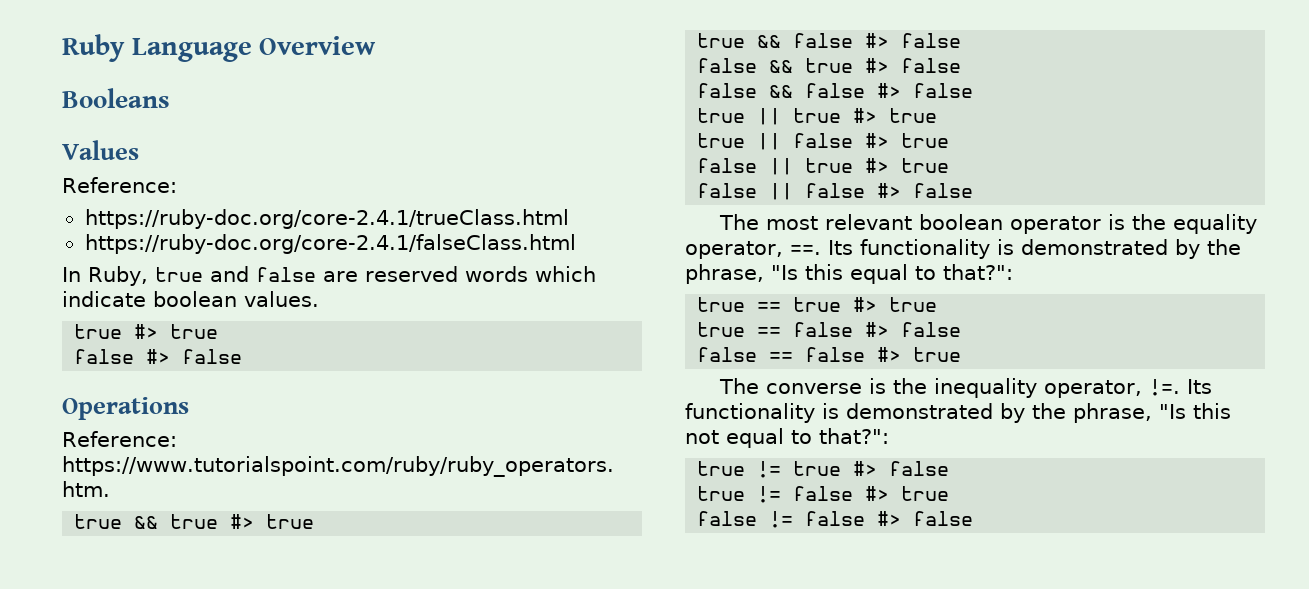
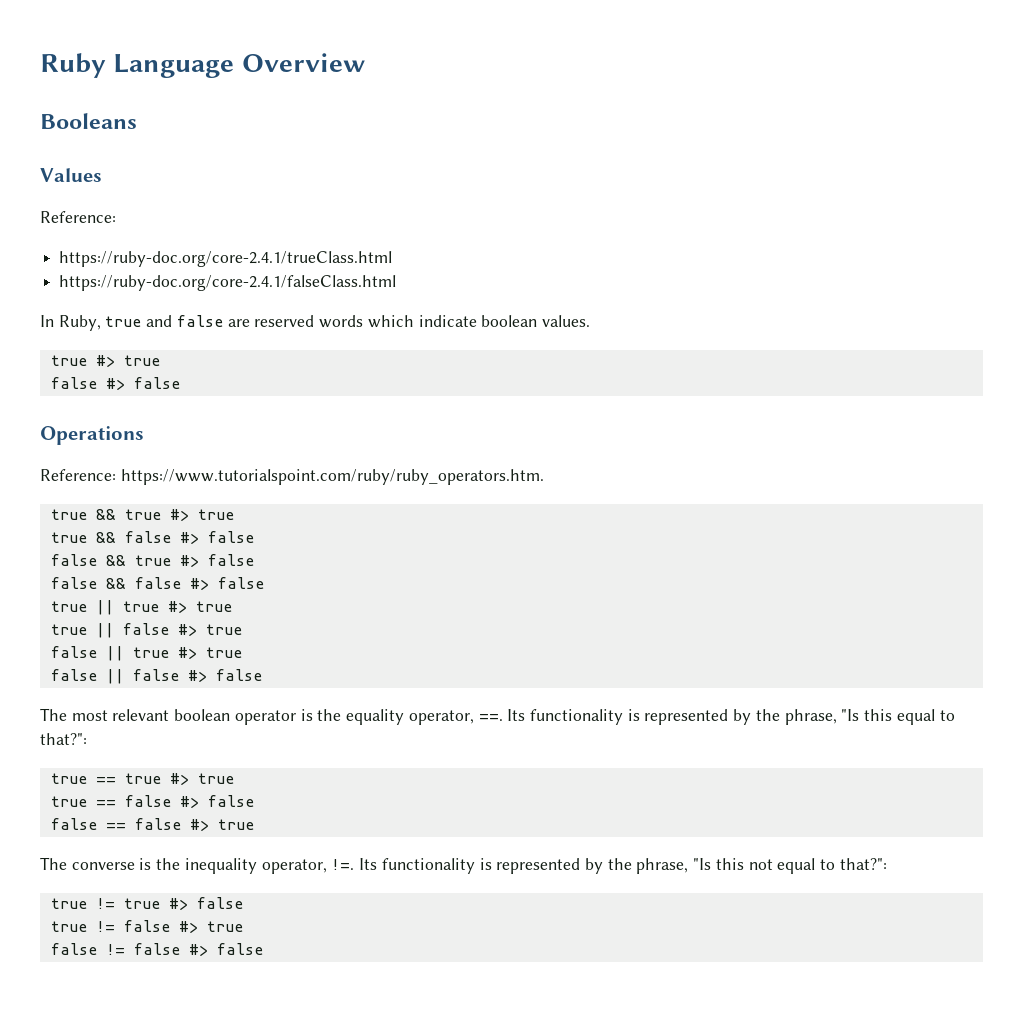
- Its functionality is demonstrated by the phrase, "Is this equal to that?":
+ Its functionality is represented by the phrase, "Is this equal to that?":
- Its functionality is demonstrated by the phrase, "Is this not equal to that?":
+ Its functionality is represented by the phrase, "Is this not equal to that?":

